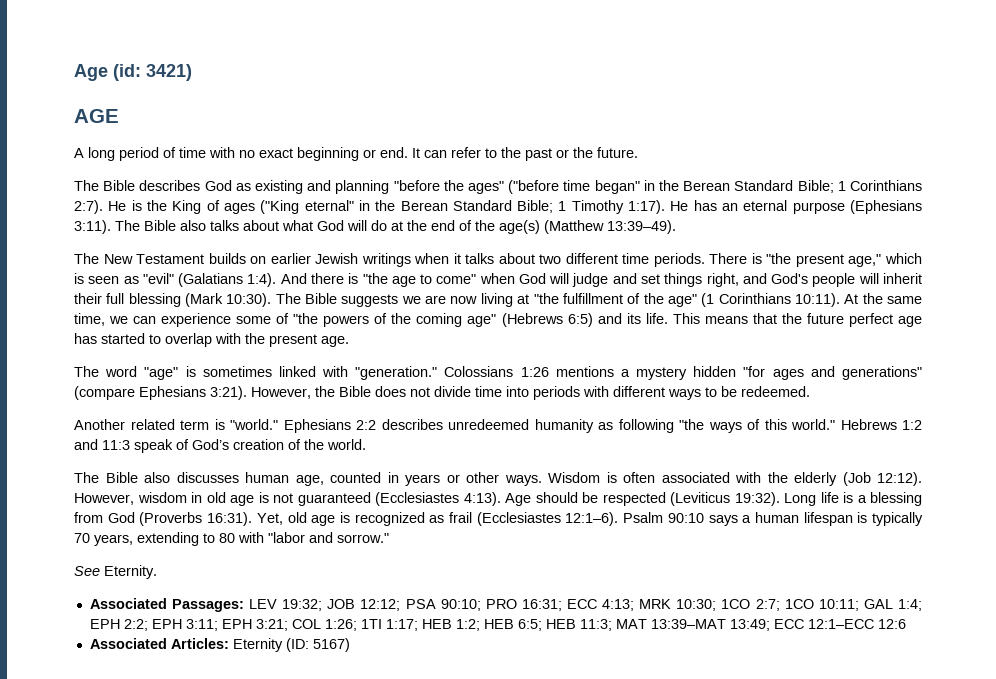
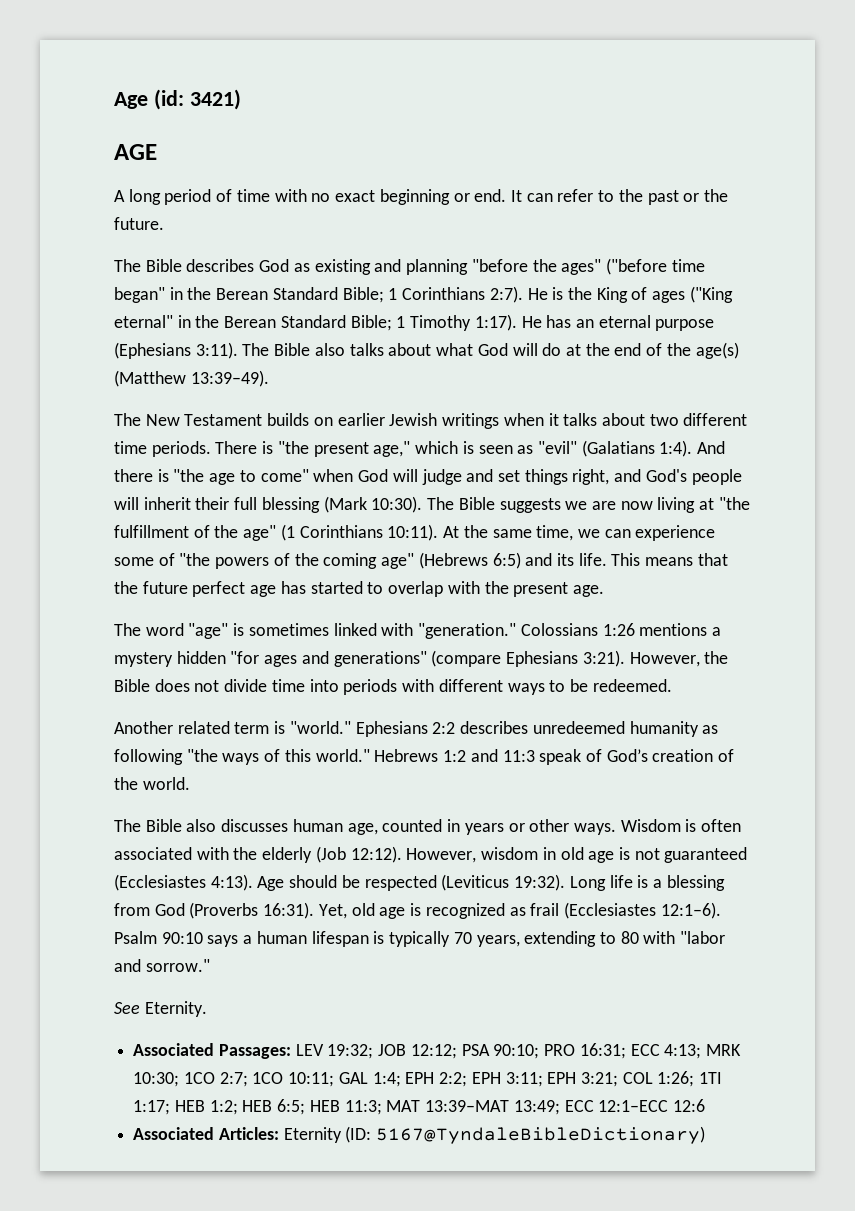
- Associated Articles: Eternity (ID: 5167)
+ Associated Articles: Eternity (ID: 5167@TyndaleBibleDictionary)

